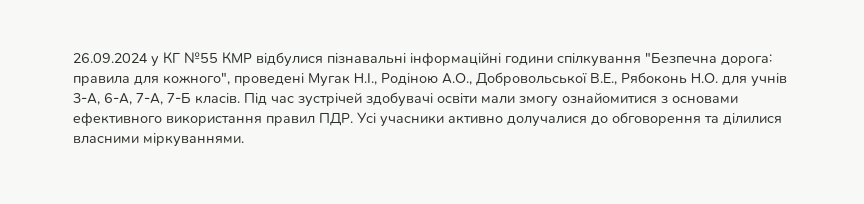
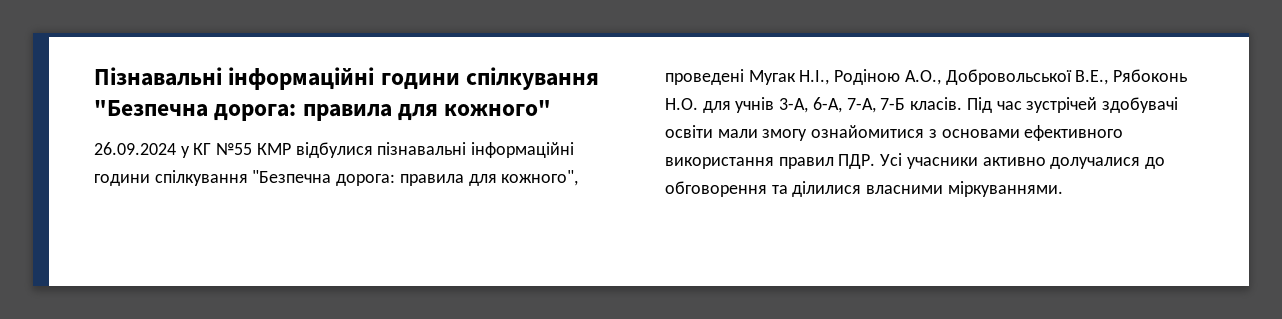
+ Пізнавальні інформаційні години спілкування "Безпечна дорога: правила для кожного"

